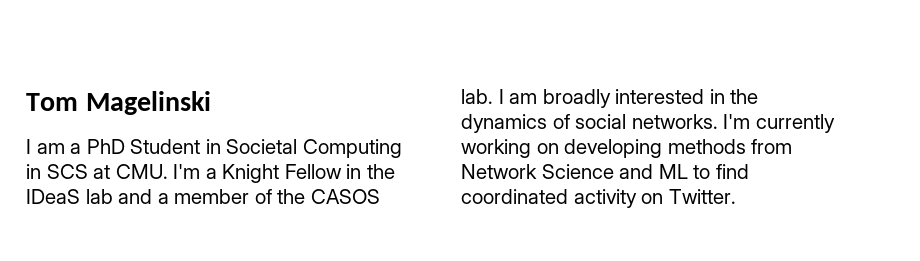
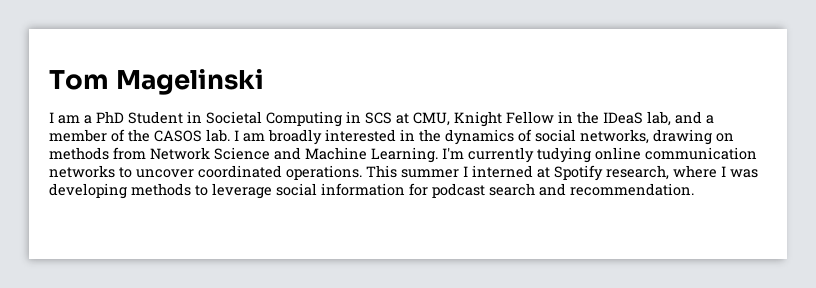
- I am a PhD Student in Societal Computing in SCS at CMU. I'm a Knight Fellow in the IDeaS lab and a member of the CASOS lab.
+ I am a PhD Student in Societal Computing in SCS at CMU, Knight Fellow in the IDeaS lab, and a member of the CASOS lab.
- I am broadly interested in the dynamics of social networks. I'm currently working on developing methods from Network Science and ML to find coordinated activity on Twitter.
+ I am broadly interested in the dynamics of social networks, drawing on methods from Network Science and Machine Learning. I'm currently tudying online communication networks to uncover coordinated operations. This summer I interned at Spotify research, where I was developing methods to leverage social information for podcast search and recommendation.

